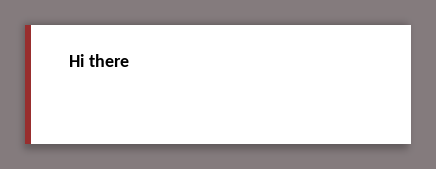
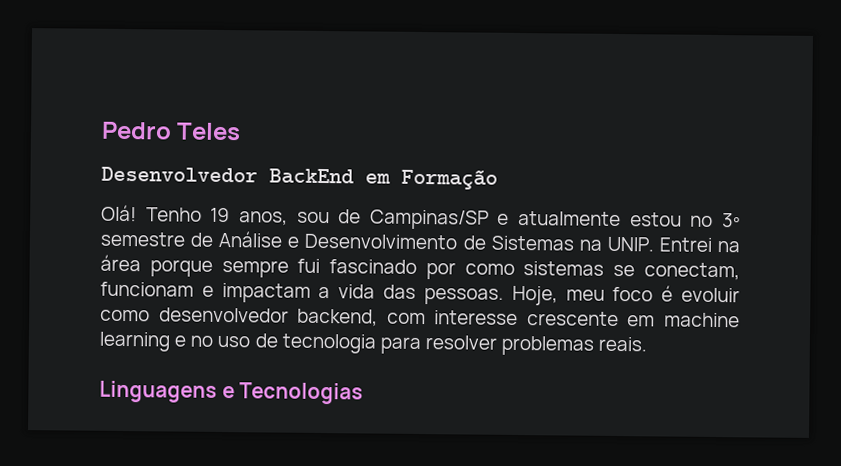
- Hi there
+ Pedro Teles
+ Desenvolvedor BackEnd em Formação
+ Olá! Tenho 19 anos, sou de Campinas/SP e atualmente estou no 3º semestre de Análise e Desenvolvimento de Sistemas na UNIP. Entrei na área porque sempre fui fascinado por como sistemas se conectam, funcionam e impactam a vida das pessoas. Hoje, meu foco é evoluir como desenvolvedor backend, com interesse crescente em machine learning e no uso de tecnologia para resolver problemas reais.
+ Linguagens e Tecnologias

